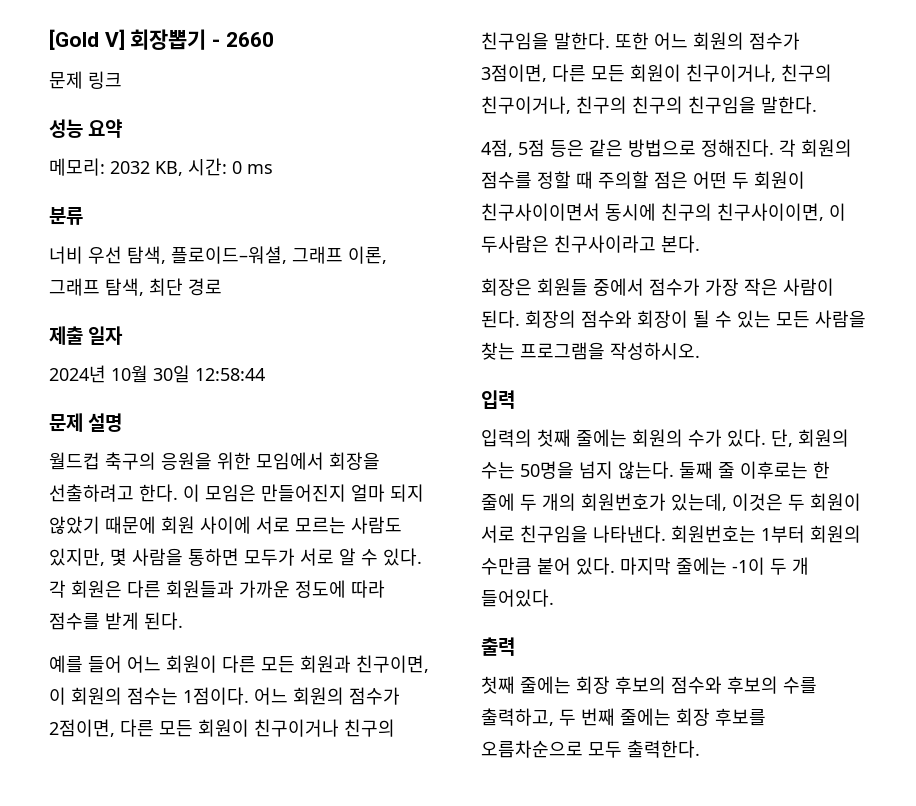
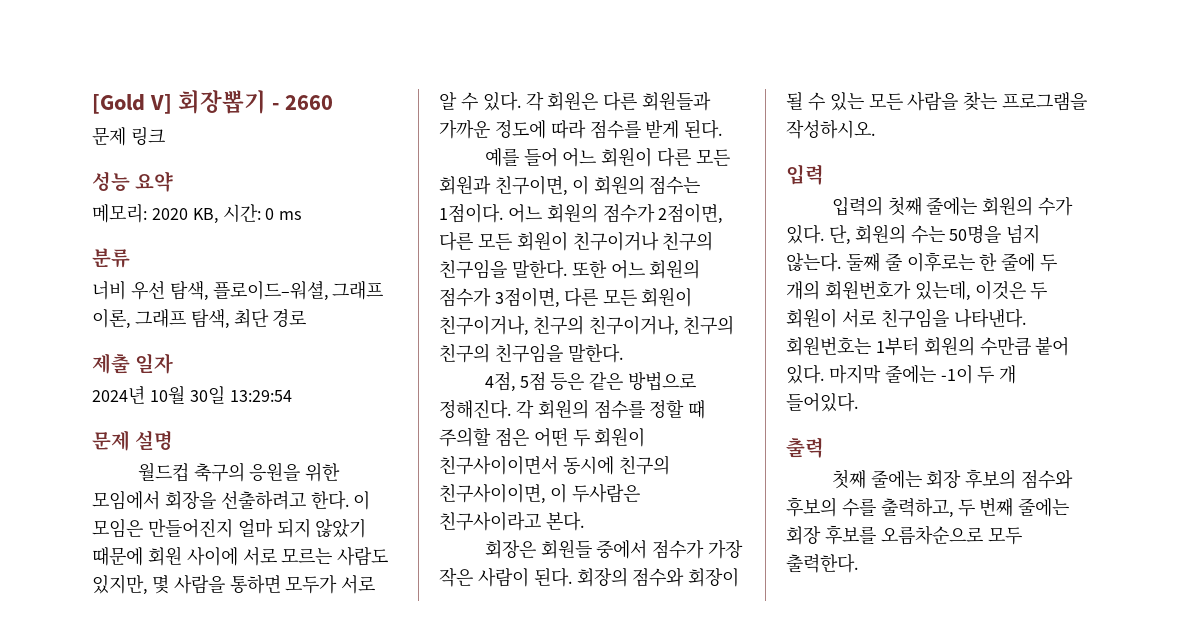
- 메모리: 2032 KB, 시간: 0 ms
+ 메모리: 2020 KB, 시간: 0 ms
- 2024년 10월 30일 12:58:44
+ 2024년 10월 30일 13:29:54

